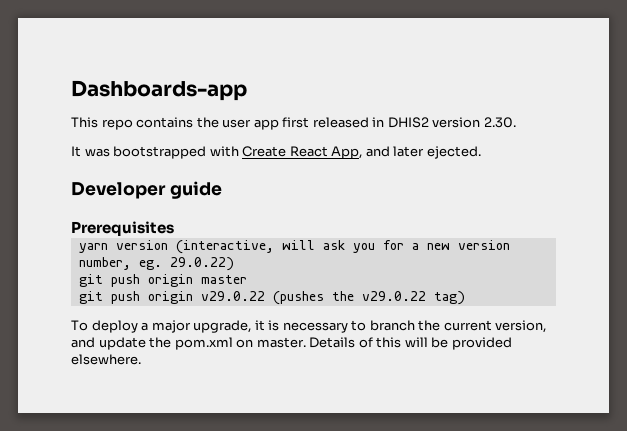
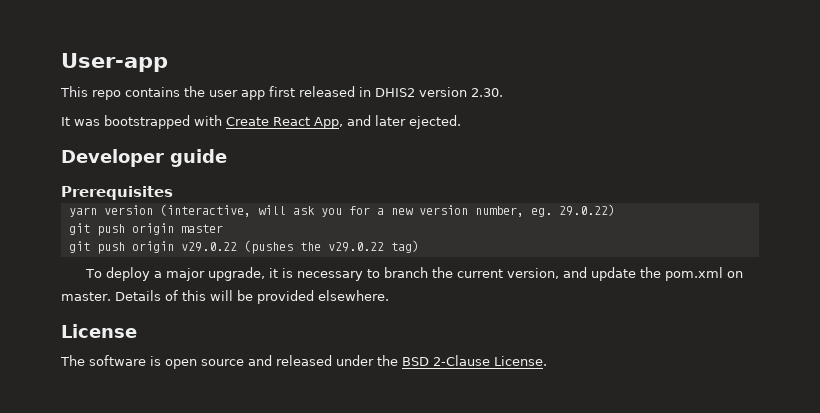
- Dashboards-app
+ User-app
+ License
+ The software is open source and released under the BSD 2-Clause License.

